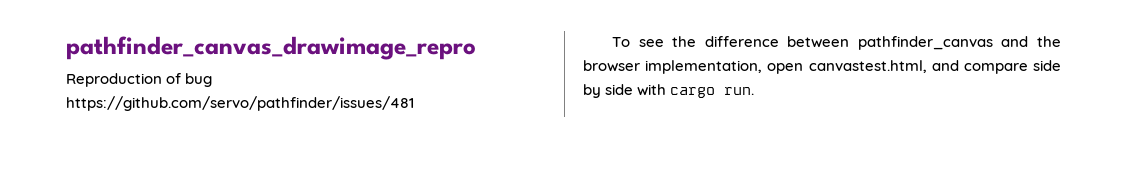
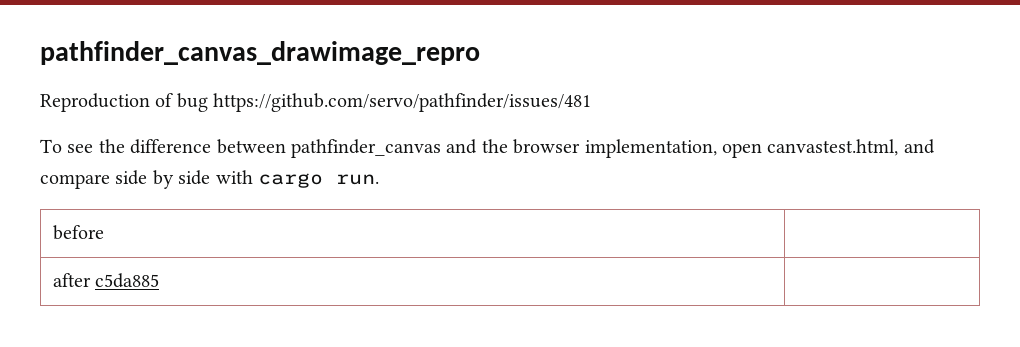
+ before |
+ after c5da885 |

